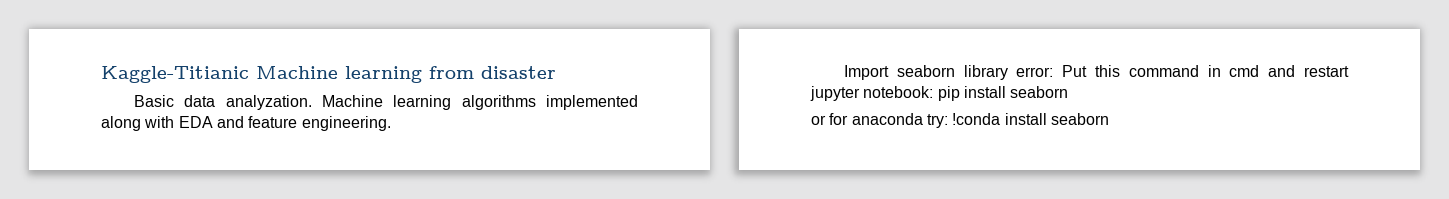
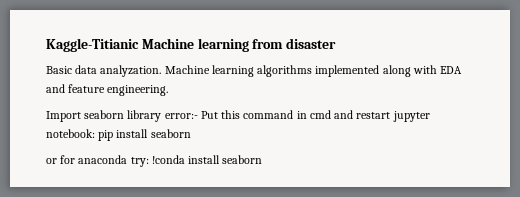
- Import seaborn library error: Put this command in cmd and restart jupyter notebook: pip install seaborn
+ Import seaborn library error:- Put this command in cmd and restart jupyter notebook: pip install seaborn

